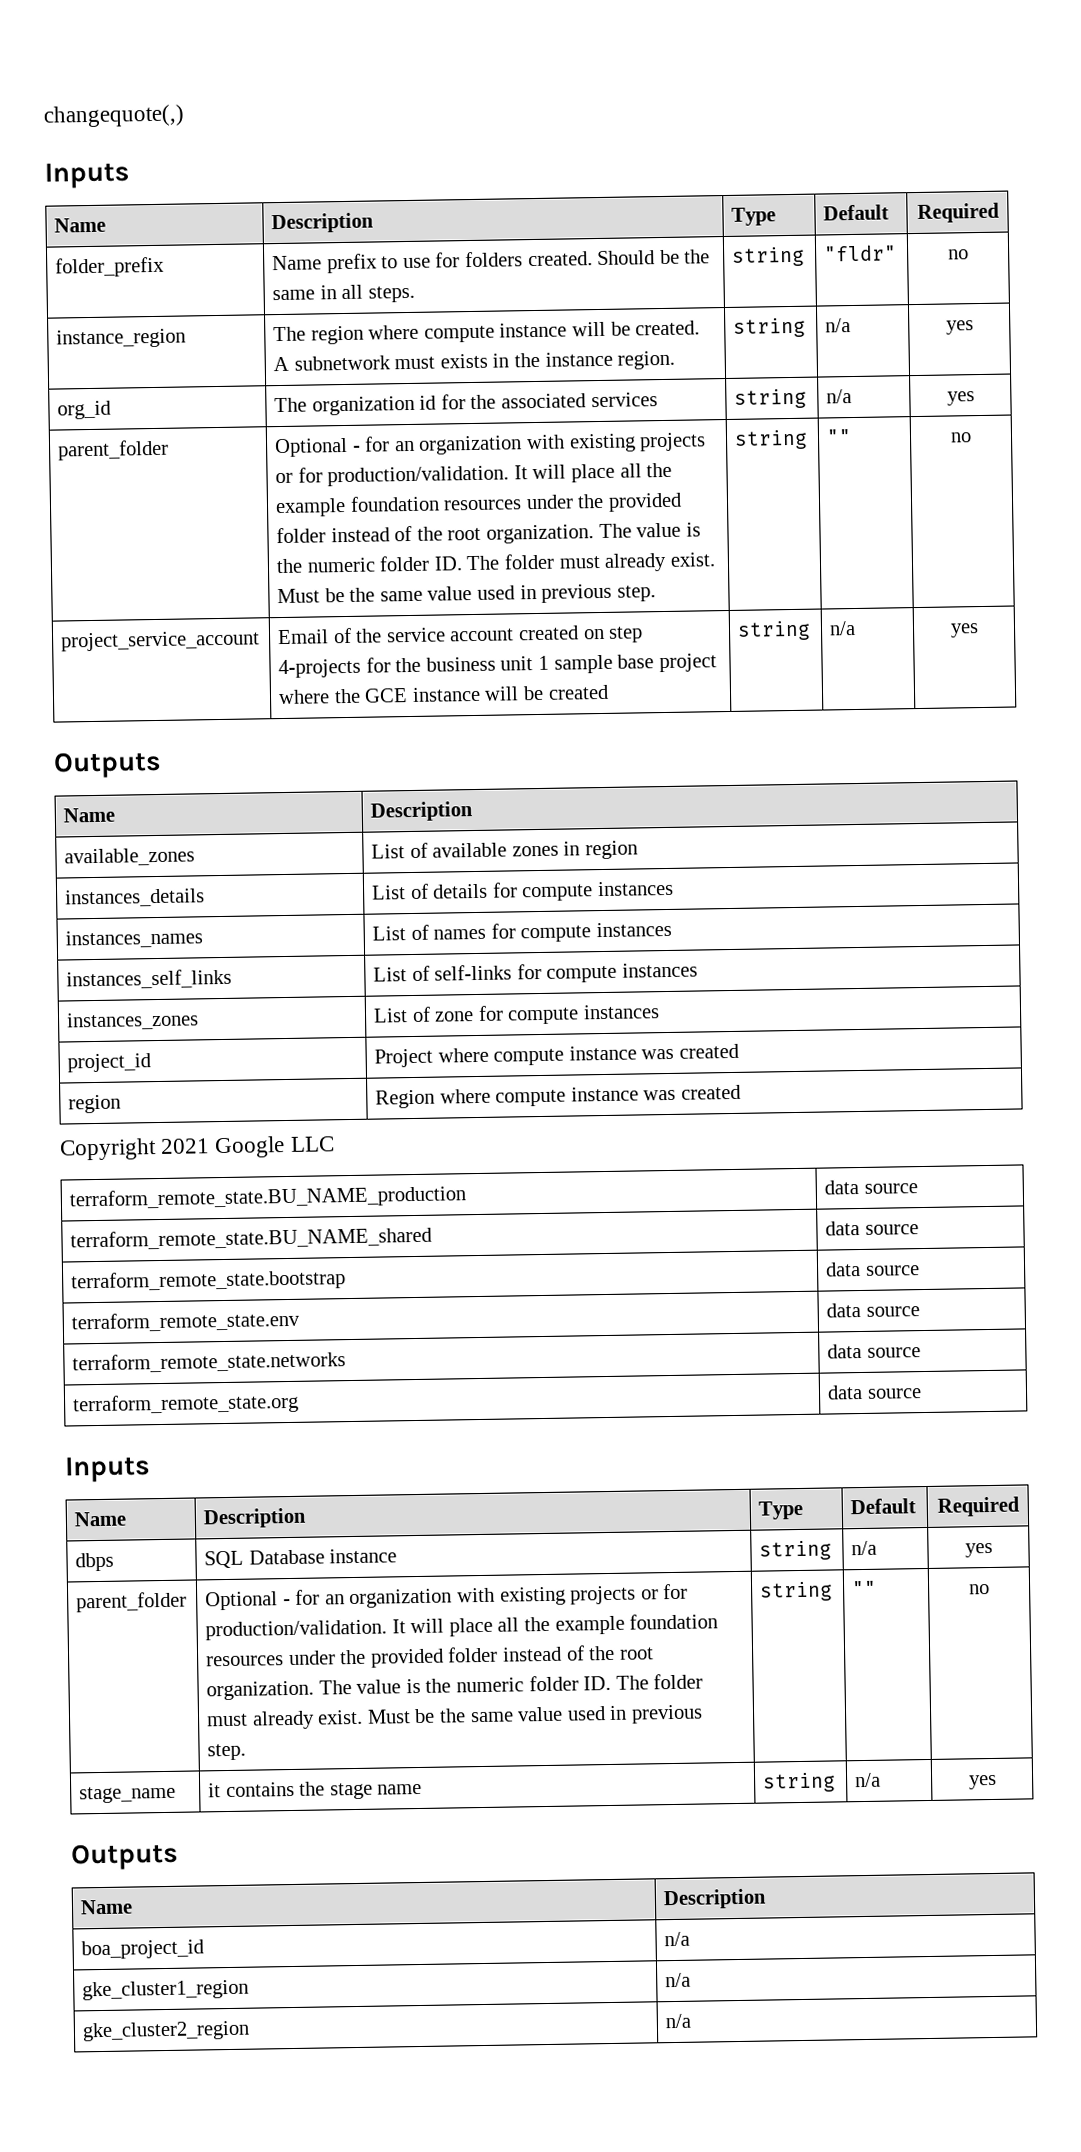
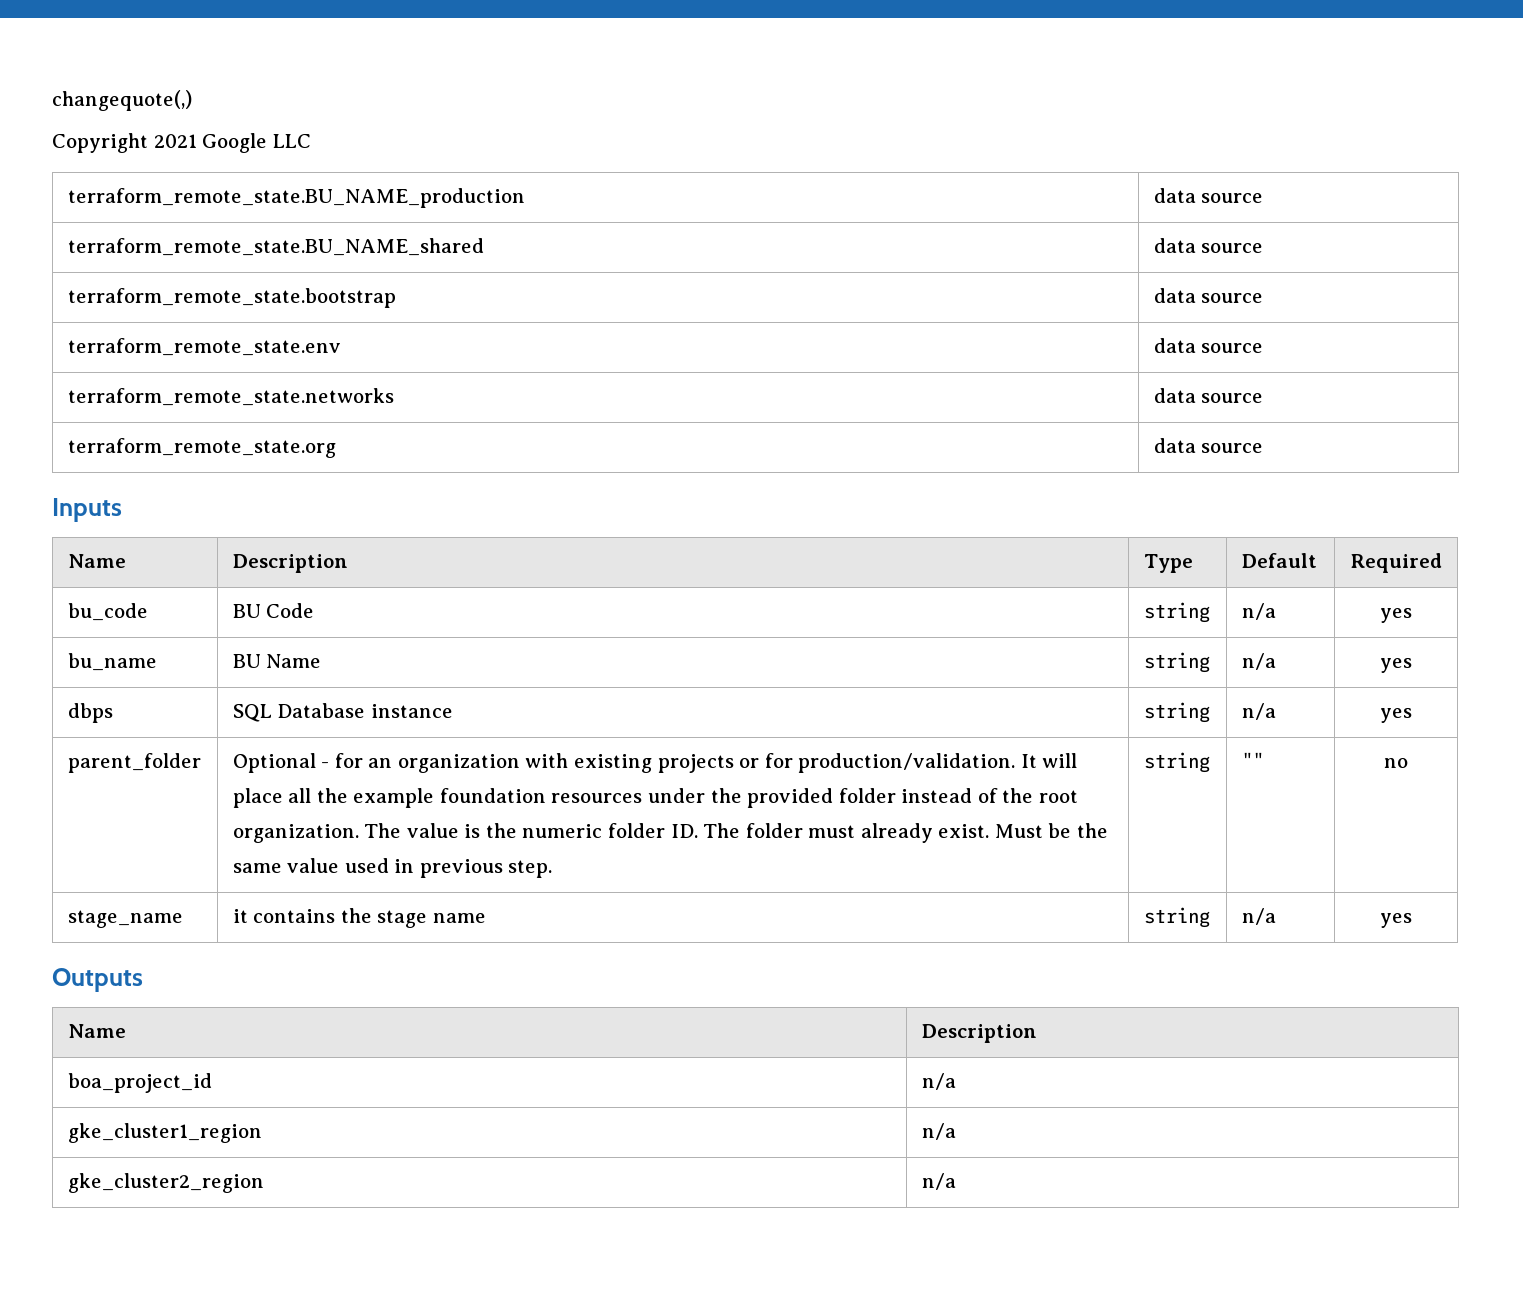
  changequote(,)
- Inputs
- Name | Description | Type | Default | Required
- folder_prefix | Name prefix to use for folders created. Should be the same in all steps. | string | "fldr" | no
- instance_region | The region where compute instance will be created. A subnetwork must exists in the instance region. | string | n/a | yes
- org_id | The organization id for the associated services | string | n/a | yes
- parent_folder | Optional - for an organization with existing projects or for production/validation. It will place all the example foundation resources under the provided folder instead of the root organization. The value is the numeric folder ID. The folder must already exist. Must be the same value used in previous step. | string | "" | no
- project_service_account | Email of the service account created on step 4-projects for the business unit 1 sample base project where the GCE instance will be created | string | n/a | yes
- Outputs
- Name | Description
- available_zones | List of available zones in region
- instances_details | List of details for compute instances
- instances_names | List of names for compute instances
- instances_self_links | List of self-links for compute instances
- instances_zones | List of zone for compute instances
- project_id | Project where compute instance was created
- region | Region where compute instance was created
+ bu_code | BU Code | string | n/a | yes
+ bu_name | BU Name | string | n/a | yes

